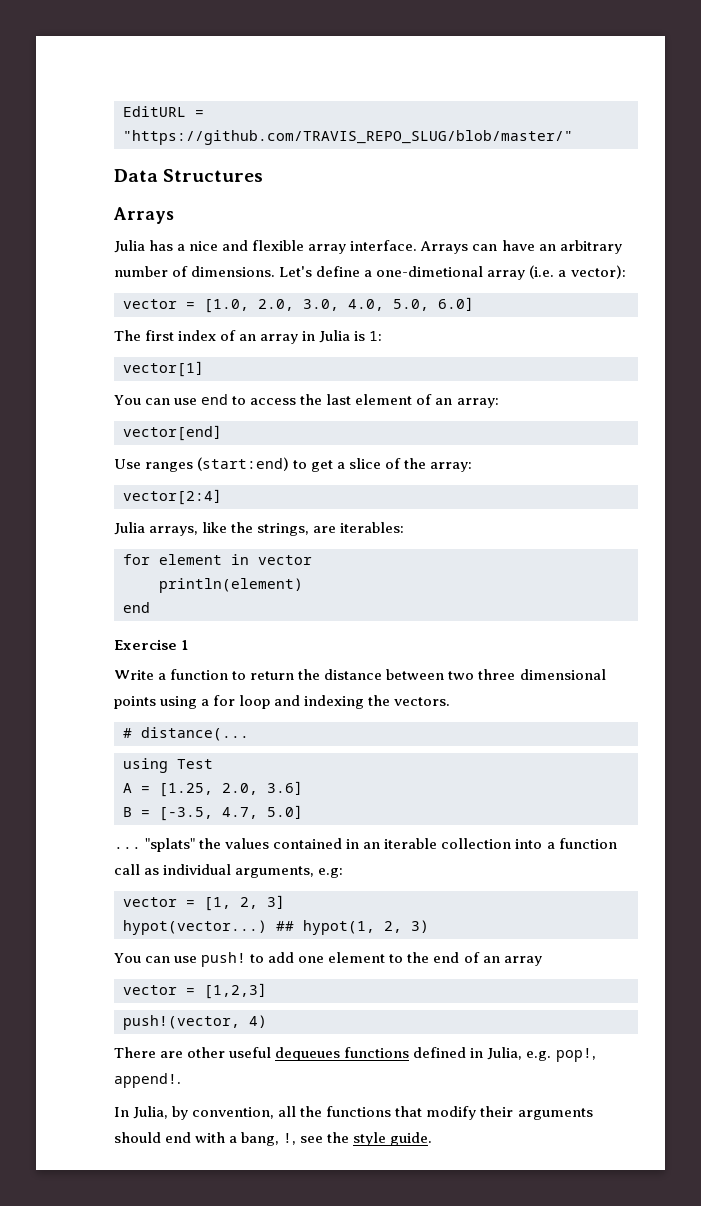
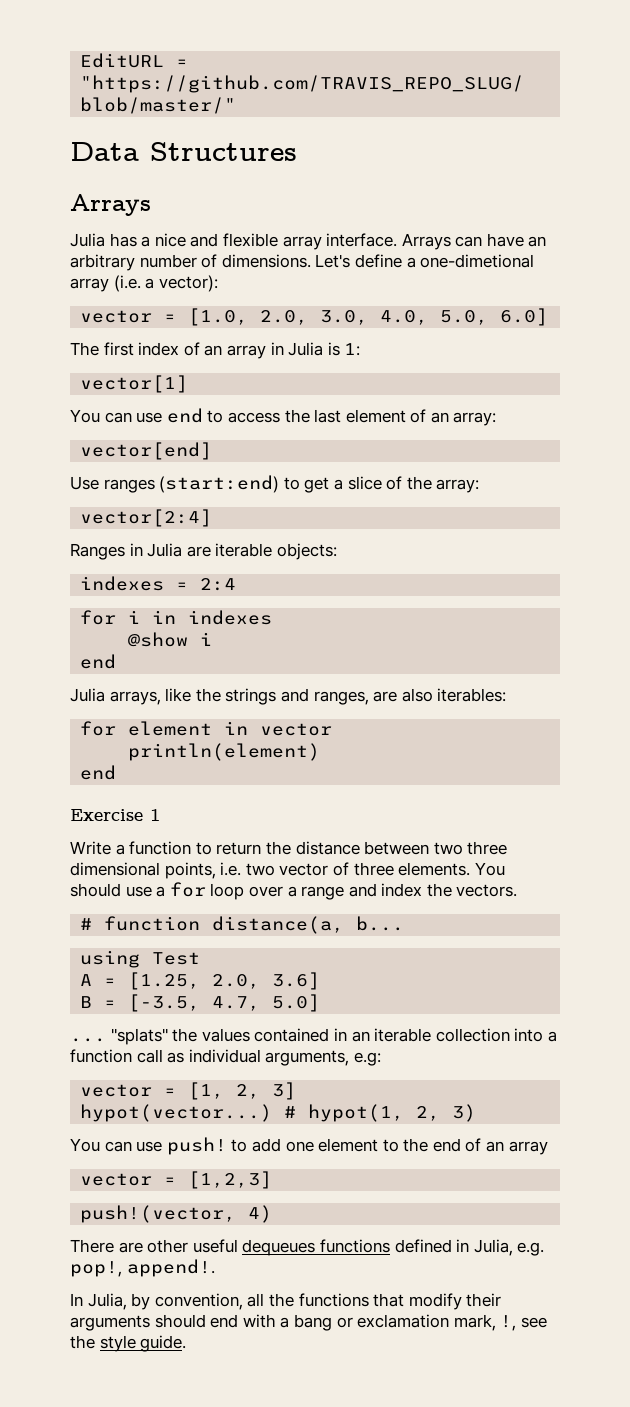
+ Ranges in Julia are iterable objects:
+ indexes = 2:4
+ for i in indexes
+ @show i
+ end
- Julia arrays, like the strings, are iterables:
+ Julia arrays, like the strings and ranges, are also iterables:
- Write a function to return the distance between two three dimensional points using a for loop and indexing the vectors.
+ Write a function to return the distance between two three dimensional points, i.e. two vector of three elements. You should use a for loop over a range and index the vectors.
- # distance(...
+ # function distance(a, b...
- ## hypot(1, 2, 3)
+ # hypot(1, 2, 3)
- In Julia, by convention, all the functions that modify their arguments should end with a bang, !, see the style guide.
+ In Julia, by convention, all the functions that modify their arguments should end with a bang or exclamation mark, !, see the style guide.

